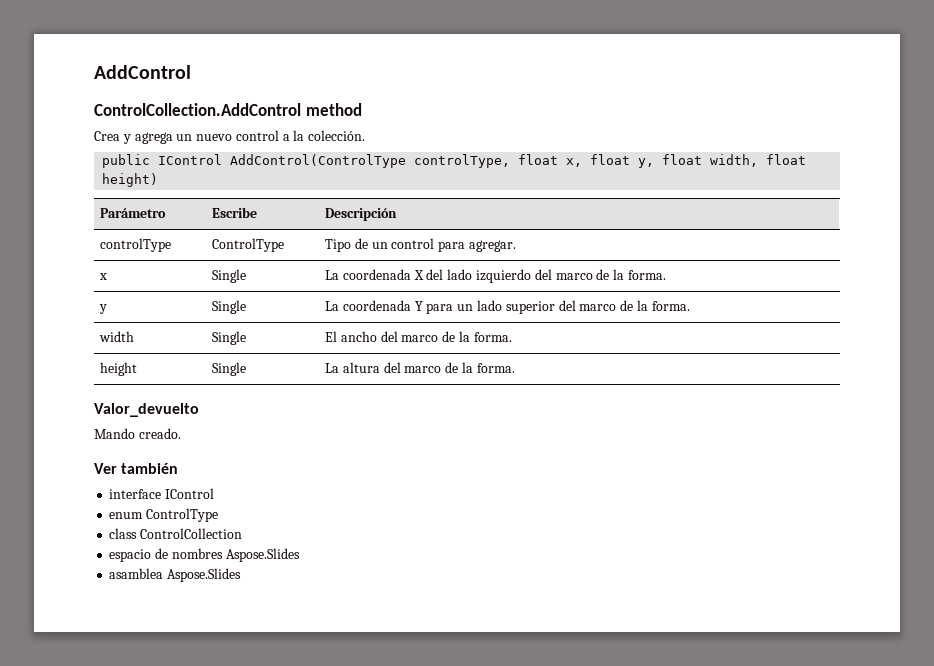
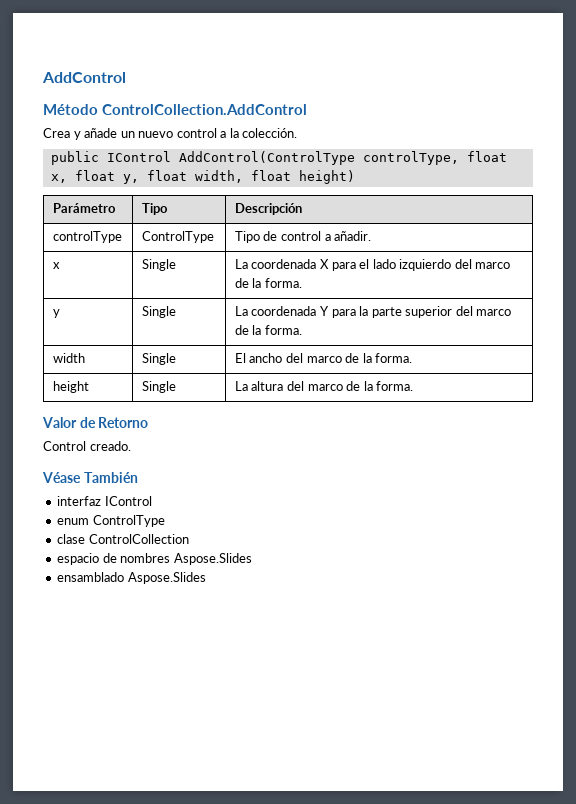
- ControlCollection.AddControl method
+ Método ControlCollection.AddControl
- Crea y agrega un nuevo control a la colección.
+ Crea y añade un nuevo control a la colección.
- Parámetro | Escribe | Descripción
+ Parámetro | Tipo | Descripción
- controlType | ControlType | Tipo de un control para agregar.
+ controlType | ControlType | Tipo de control a añadir.
- x | Single | La coordenada X del lado izquierdo del marco de la forma.
+ x | Single | La coordenada X para el lado izquierdo del marco de la forma.
- y | Single | La coordenada Y para un lado superior del marco de la forma.
+ y | Single | La coordenada Y para la parte superior del marco de la forma.
- Valor_devuelto
- Mando creado.
- Ver también
- interface IControl
+ Valor de Retorno
+ Control creado.
+ Véase También
+ interfaz IControl
- class ControlCollection
+ clase ControlCollection
- asamblea Aspose.Slides
+ ensamblado Aspose.Slides

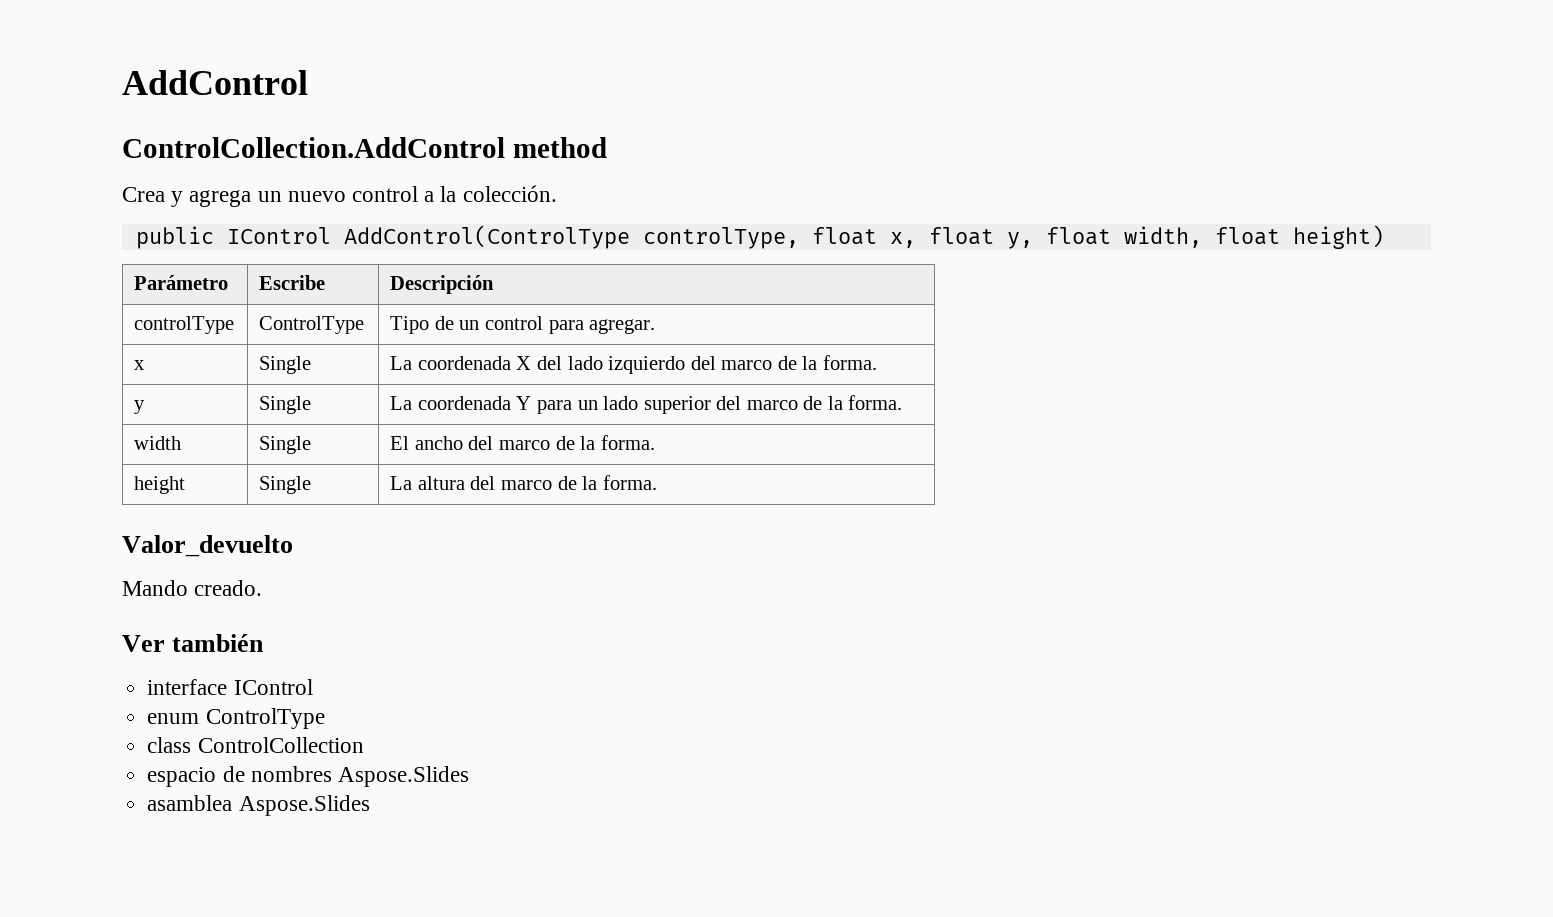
- Método ControlCollection.AddControl
+ ControlCollection.AddControl method
- Crea y añade un nuevo control a la colección.
+ Crea y agrega un nuevo control a la colección.
- Parámetro | Tipo | Descripción
+ Parámetro | Escribe | Descripción
- controlType | ControlType | Tipo de control a añadir.
+ controlType | ControlType | Tipo de un control para agregar.
- x | Single | La coordenada X para el lado izquierdo del marco de la forma.
+ x | Single | La coordenada X del lado izquierdo del marco de la forma.
- y | Single | La coordenada Y para la parte superior del marco de la forma.
+ y | Single | La coordenada Y para un lado superior del marco de la forma.
- Valor de Retorno
- Control creado.
- Véase También
- interfaz IControl
+ Valor_devuelto
+ Mando creado.
+ Ver también
+ interface IControl
- clase ControlCollection
+ class ControlCollection
- ensamblado Aspose.Slides
+ asamblea Aspose.Slides

